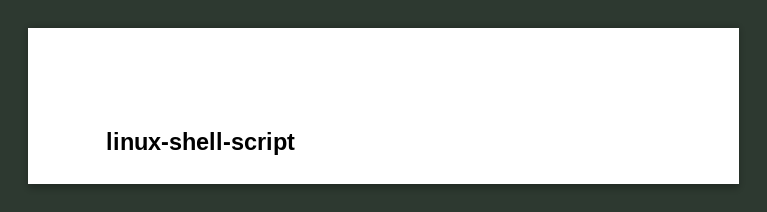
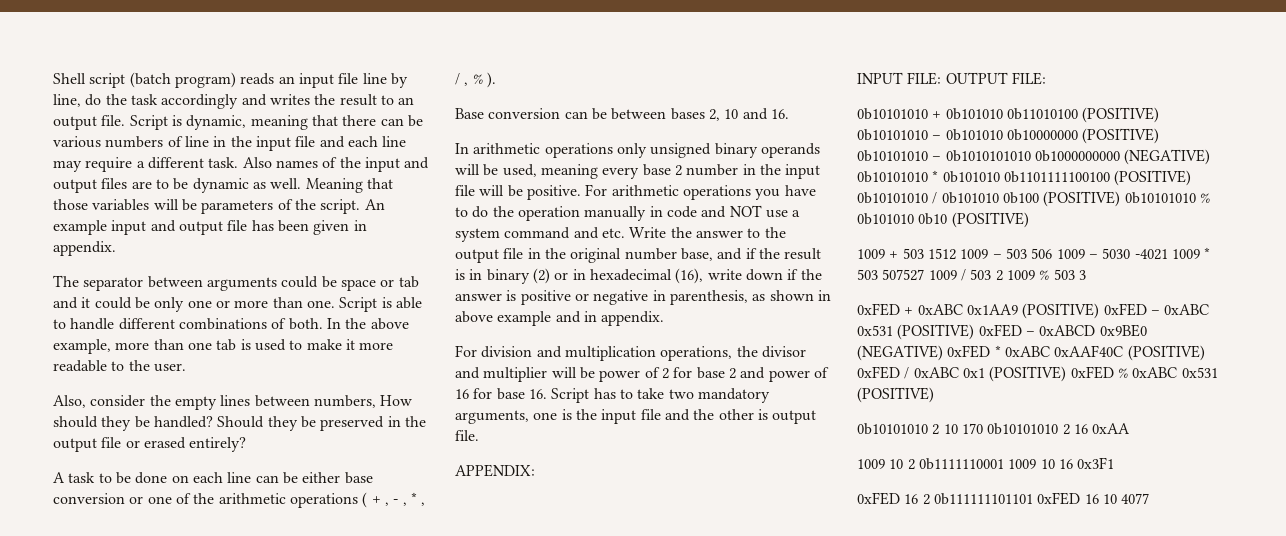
- linux-shell-script
+ Shell script (batch program) reads an input file line by line, do the task accordingly and writes the result to an output file. Script is dynamic, meaning that there can be various numbers of line in the input file and each line may require a different task. Also names of the input and output files are to be dynamic as well. Meaning that those variables will be parameters of the script. An example input and output file has been given in appendix.
+ The separator between arguments could be space or tab and it could be only one or more than one. Script is able to handle different combinations of both. In the above example, more than one tab is used to make it more readable to the user.
+ Also, consider the empty lines between numbers, How should they be handled? Should they be preserved in the output file or erased entirely?
+ A task to be done on each line can be either base conversion or one of the arithmetic operations ( + , - , * , / , % ).
+ Base conversion can be between bases 2, 10 and 16.
+ In arithmetic operations only unsigned binary operands will be used, meaning every base 2 number in the input file will be positive. For arithmetic operations you have to do the operation manually in code and NOT use a system command and etc. Write the answer to the output file in the original number base, and if the result is in binary (2) or in hexadecimal (16), write down if the answer is positive or negative in parenthesis, as shown in above example and in appendix.
+ For division and multiplication operations, the divisor and multiplier will be power of 2 for base 2 and power of 16 for base 16. Script has to take two mandatory arguments, one is the input file and the other is output file.
+ APPENDIX:
+ INPUT FILE: OUTPUT FILE:
+ 0b10101010 + 0b101010 0b11010100 (POSITIVE) 0b10101010 – 0b101010 0b10000000 (POSITIVE) 0b10101010 – 0b1010101010 0b1000000000 (NEGATIVE) 0b10101010 * 0b101010 0b1101111100100 (POSITIVE) 0b10101010 / 0b101010 0b100 (POSITIVE) 0b10101010 % 0b101010 0b10 (POSITIVE)
+ 1009 + 503 1512 1009 – 503 506 1009 – 5030 -4021 1009 * 503 507527 1009 / 503 2 1009 % 503 3
+ 0xFED + 0xABC 0x1AA9 (POSITIVE) 0xFED – 0xABC 0x531 (POSITIVE) 0xFED – 0xABCD 0x9BE0 (NEGATIVE) 0xFED * 0xABC 0xAAF40C (POSITIVE) 0xFED / 0xABC 0x1 (POSITIVE) 0xFED % 0xABC 0x531 (POSITIVE)
+ 0b10101010 2 10 170 0b10101010 2 16 0xAA
+ 1009 10 2 0b1111110001 1009 10 16 0x3F1
+ 0xFED 16 2 0b111111101101 0xFED 16 10 4077

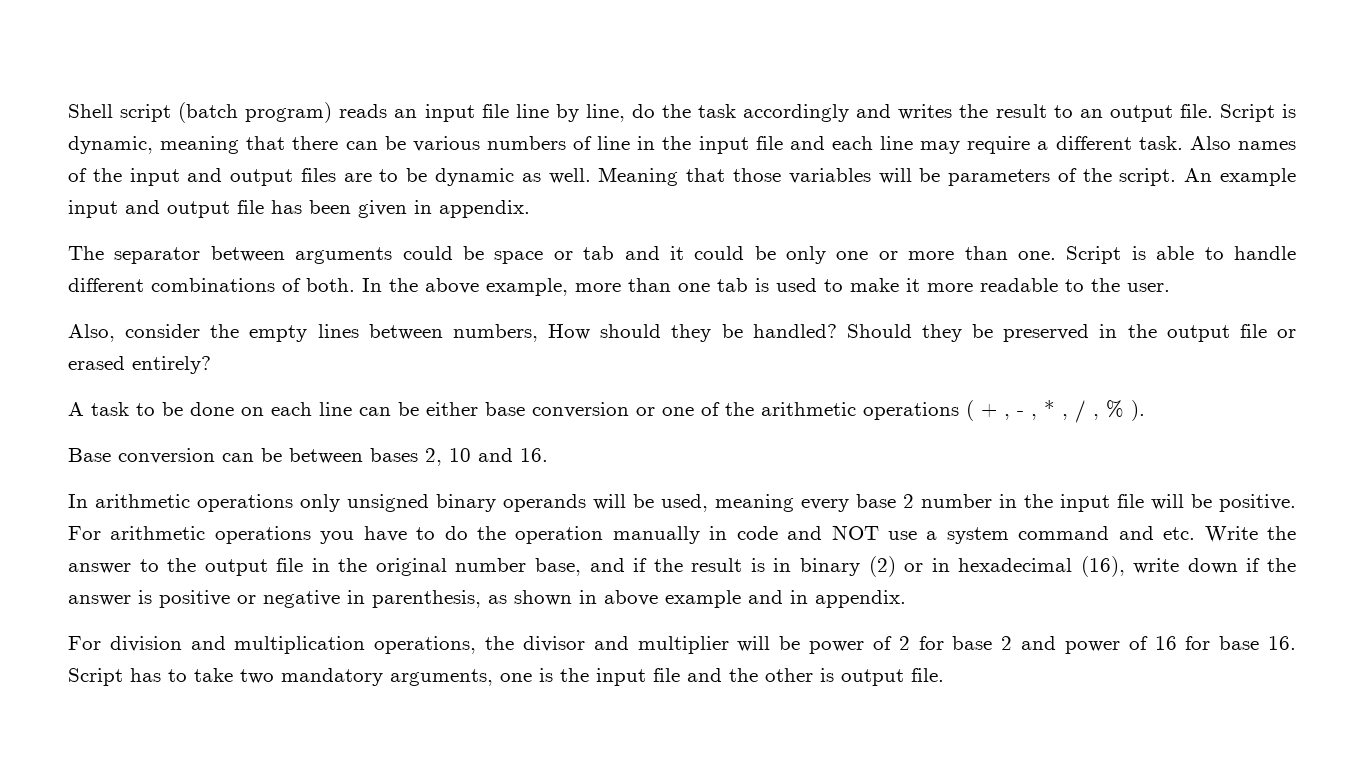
- APPENDIX:
- INPUT FILE: OUTPUT FILE:
- 0b10101010 + 0b101010 0b11010100 (POSITIVE) 0b10101010 – 0b101010 0b10000000 (POSITIVE) 0b10101010 – 0b1010101010 0b1000000000 (NEGATIVE) 0b10101010 * 0b101010 0b1101111100100 (POSITIVE) 0b10101010 / 0b101010 0b100 (POSITIVE) 0b10101010 % 0b101010 0b10 (POSITIVE)
- 1009 + 503 1512 1009 – 503 506 1009 – 5030 -4021 1009 * 503 507527 1009 / 503 2 1009 % 503 3
- 0xFED + 0xABC 0x1AA9 (POSITIVE) 0xFED – 0xABC 0x531 (POSITIVE) 0xFED – 0xABCD 0x9BE0 (NEGATIVE) 0xFED * 0xABC 0xAAF40C (POSITIVE) 0xFED / 0xABC 0x1 (POSITIVE) 0xFED % 0xABC 0x531 (POSITIVE)
- 0b10101010 2 10 170 0b10101010 2 16 0xAA
- 1009 10 2 0b1111110001 1009 10 16 0x3F1
- 0xFED 16 2 0b111111101101 0xFED 16 10 4077

